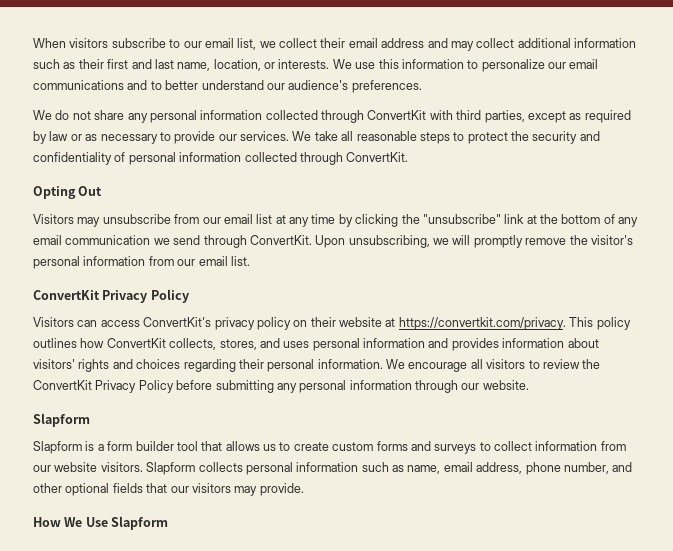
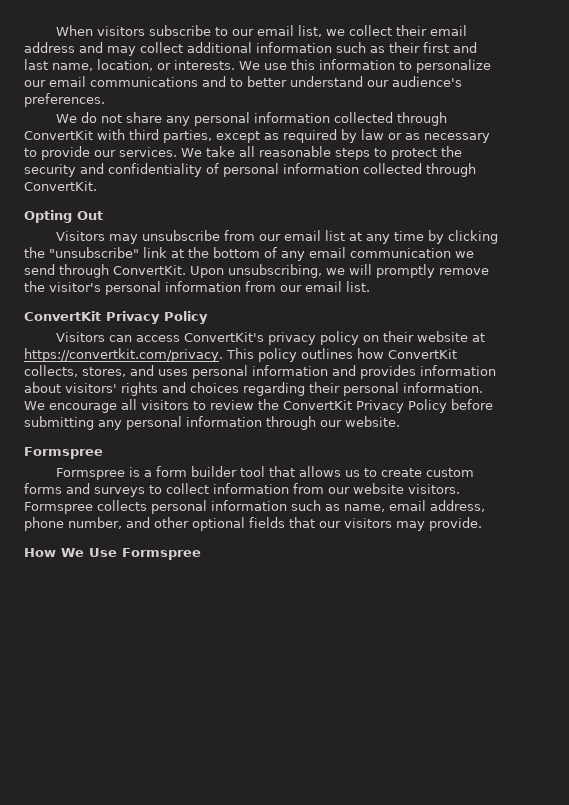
  We encourage all visitors to review the ConvertKit Privacy Policy before submitting any personal information through our website.
- Slapform
- Slapform is a form builder tool that allows us to create custom forms and surveys to collect information from our website visitors.
+ Formspree
+ Formspree is a form builder tool that allows us to create custom forms and surveys to collect information from our website visitors.
- Slapform collects personal information such as name, email address, phone number, and other optional fields that our visitors may provide.
+ Formspree collects personal information such as name, email address, phone number, and other optional fields that our visitors may provide.
- How We Use Slapform
+ How We Use Formspree

